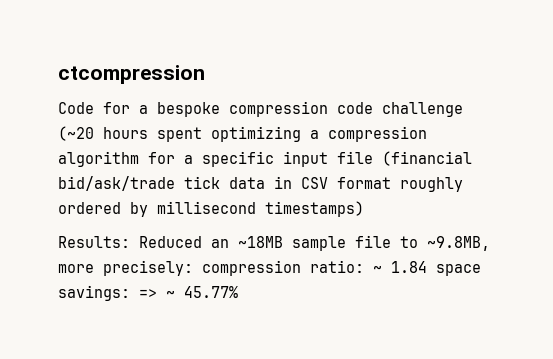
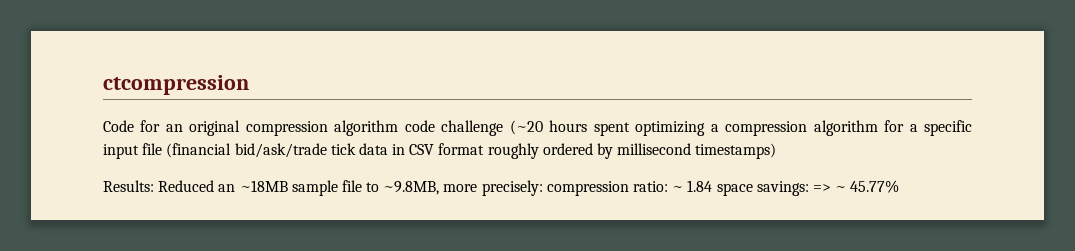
- Code for a bespoke compression code challenge (~20 hours spent optimizing a compression algorithm for a specific input file (financial bid/ask/trade tick data in CSV format roughly ordered by millisecond timestamps)
+ Code for an original compression algorithm code challenge (~20 hours spent optimizing a compression algorithm for a specific input file (financial bid/ask/trade tick data in CSV format roughly ordered by millisecond timestamps)

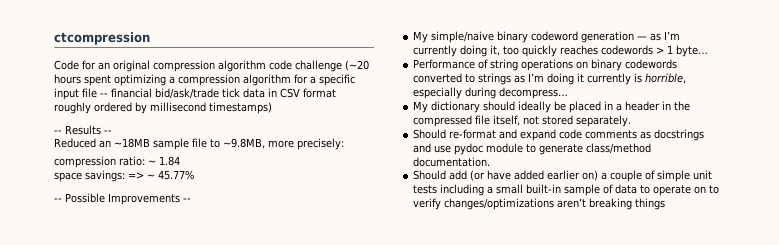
- Code for an original compression algorithm code challenge (~20 hours spent optimizing a compression algorithm for a specific input file (financial bid/ask/trade tick data in CSV format roughly ordered by millisecond timestamps)
+ Code for an original compression algorithm code challenge (~20 hours spent optimizing a compression algorithm for a specific input file -- financial bid/ask/trade tick data in CSV format roughly ordered by millisecond timestamps)
- Results: Reduced an ~18MB sample file to ~9.8MB, more precisely: compression ratio: ~ 1.84 space savings: => ~ 45.77%
+ -- Results --
+ Reduced an ~18MB sample file to ~9.8MB, more precisely:
+ compression ratio: ~ 1.84
+ space savings: => ~ 45.77%
+ -- Possible Improvements --
+ My simple/naive binary codeword generation — as I’m currently doing it, too quickly reaches codewords > 1 byte…
+ Performance of string operations on binary codewords converted to strings as I’m doing it currently is horrible, especially during decompress…
+ My dictionary should ideally be placed in a header in the compressed file itself, not stored separately.
+ Should re-format and expand code comments as docstrings and use pydoc module to generate class/method documentation.
+ Should add (or have added earlier on) a couple of simple unit tests including a small built-in sample of data to operate on to verify changes/optimizations aren’t breaking things

